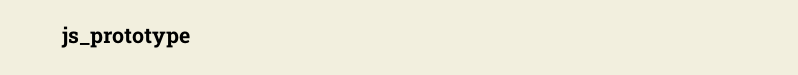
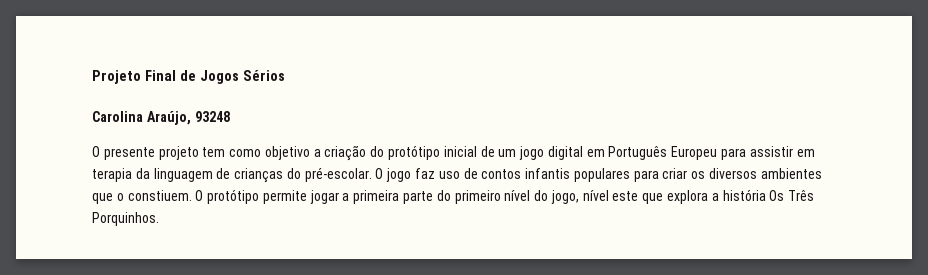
- js_prototype
+ Projeto Final de Jogos Sérios
+ Carolina Araújo, 93248
+ O presente projeto tem como objetivo a criação do protótipo inicial de um jogo digital em Português Europeu para assistir em terapia da linguagem de crianças do pré-escolar. O jogo faz uso de contos infantis populares para criar os diversos ambientes que o constiuem. O protótipo permite jogar a primeira parte do primeiro nível do jogo, nível este que explora a história Os Três Porquinhos.

